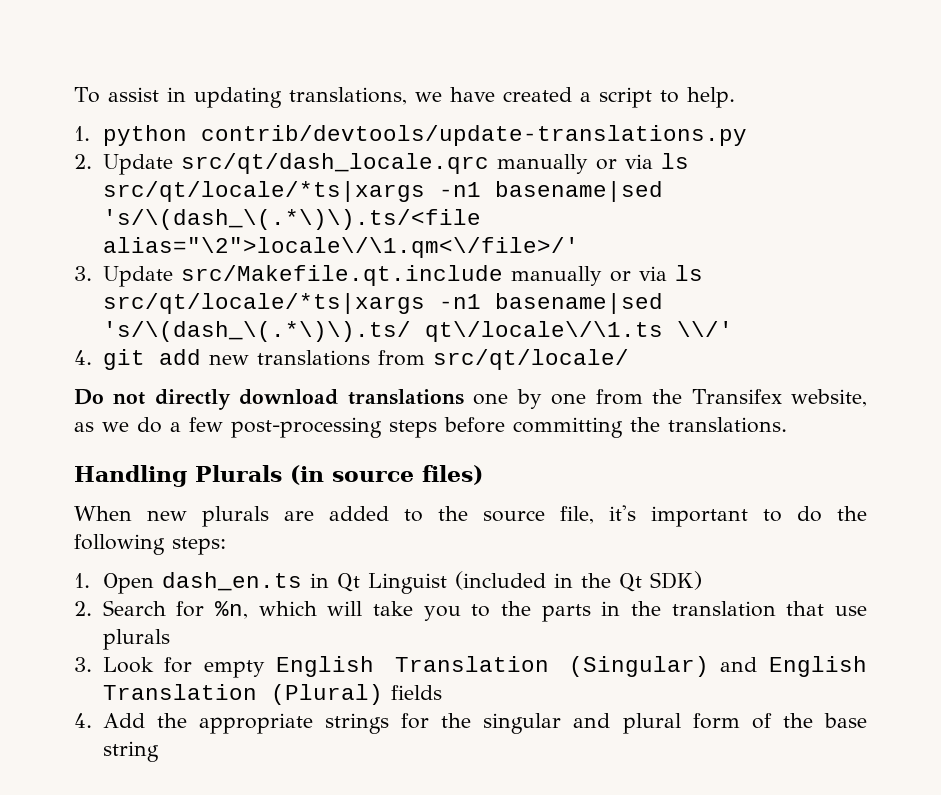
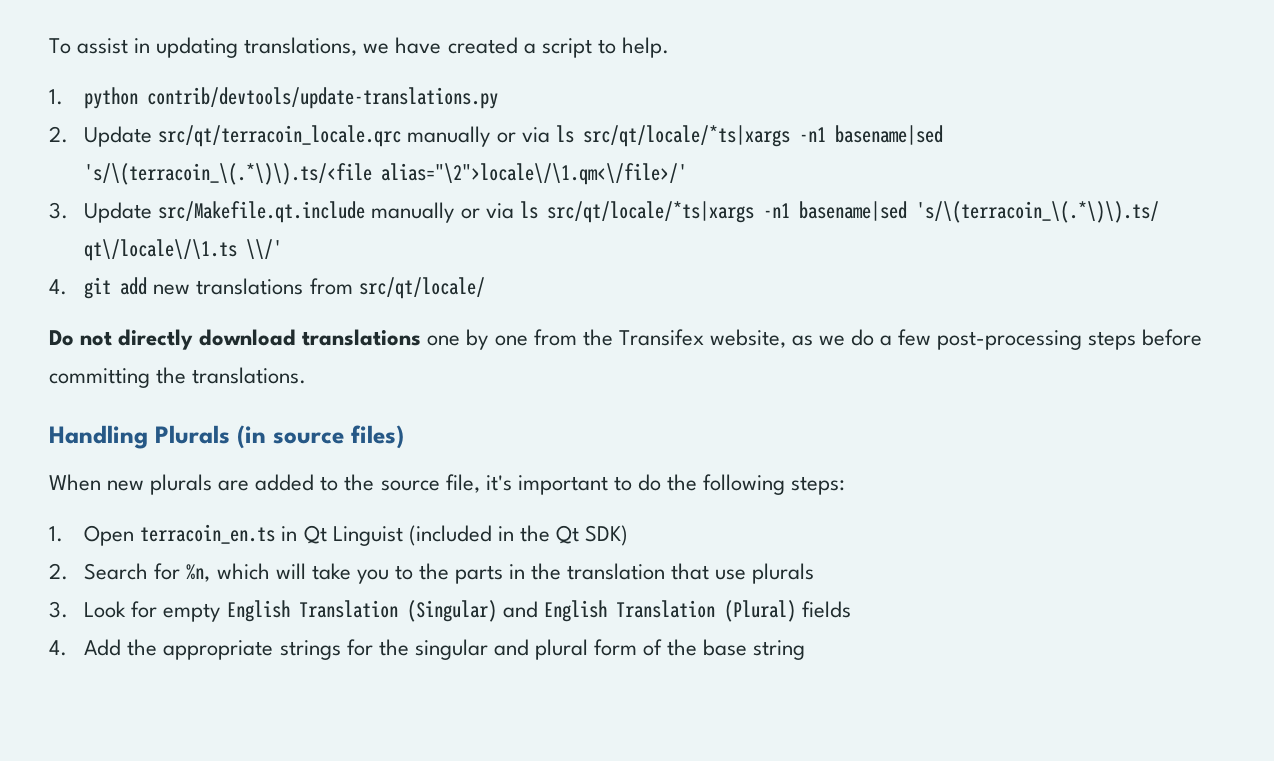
- 2. Update src/qt/dash_locale.qrc manually or via ls src/qt/locale/*ts|xargs -n1 basename|sed 's/\(dash_\(.*\)\).ts/<file alias="\2">locale\/\1.qm<\/file>/'
+ 2. Update src/qt/terracoin_locale.qrc manually or via ls src/qt/locale/*ts|xargs -n1 basename|sed 's/\(terracoin_\(.*\)\).ts/<file alias="\2">locale\/\1.qm<\/file>/'
- 3. Update src/Makefile.qt.include manually or via ls src/qt/locale/*ts|xargs -n1 basename|sed 's/\(dash_\(.*\)\).ts/ qt\/locale\/\1.ts \\/'
+ 3. Update src/Makefile.qt.include manually or via ls src/qt/locale/*ts|xargs -n1 basename|sed 's/\(terracoin_\(.*\)\).ts/ qt\/locale\/\1.ts \\/'
- 1. Open dash_en.ts in Qt Linguist (included in the Qt SDK)
+ 1. Open terracoin_en.ts in Qt Linguist (included in the Qt SDK)

